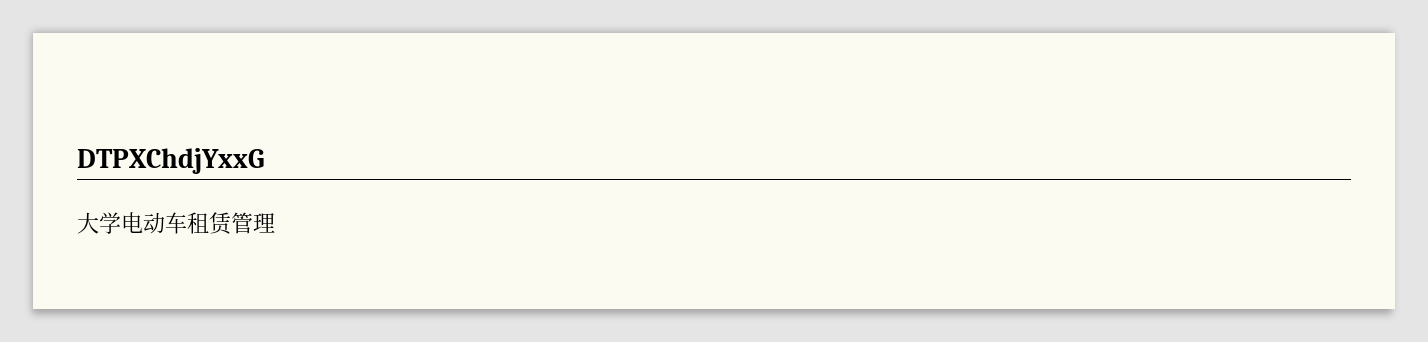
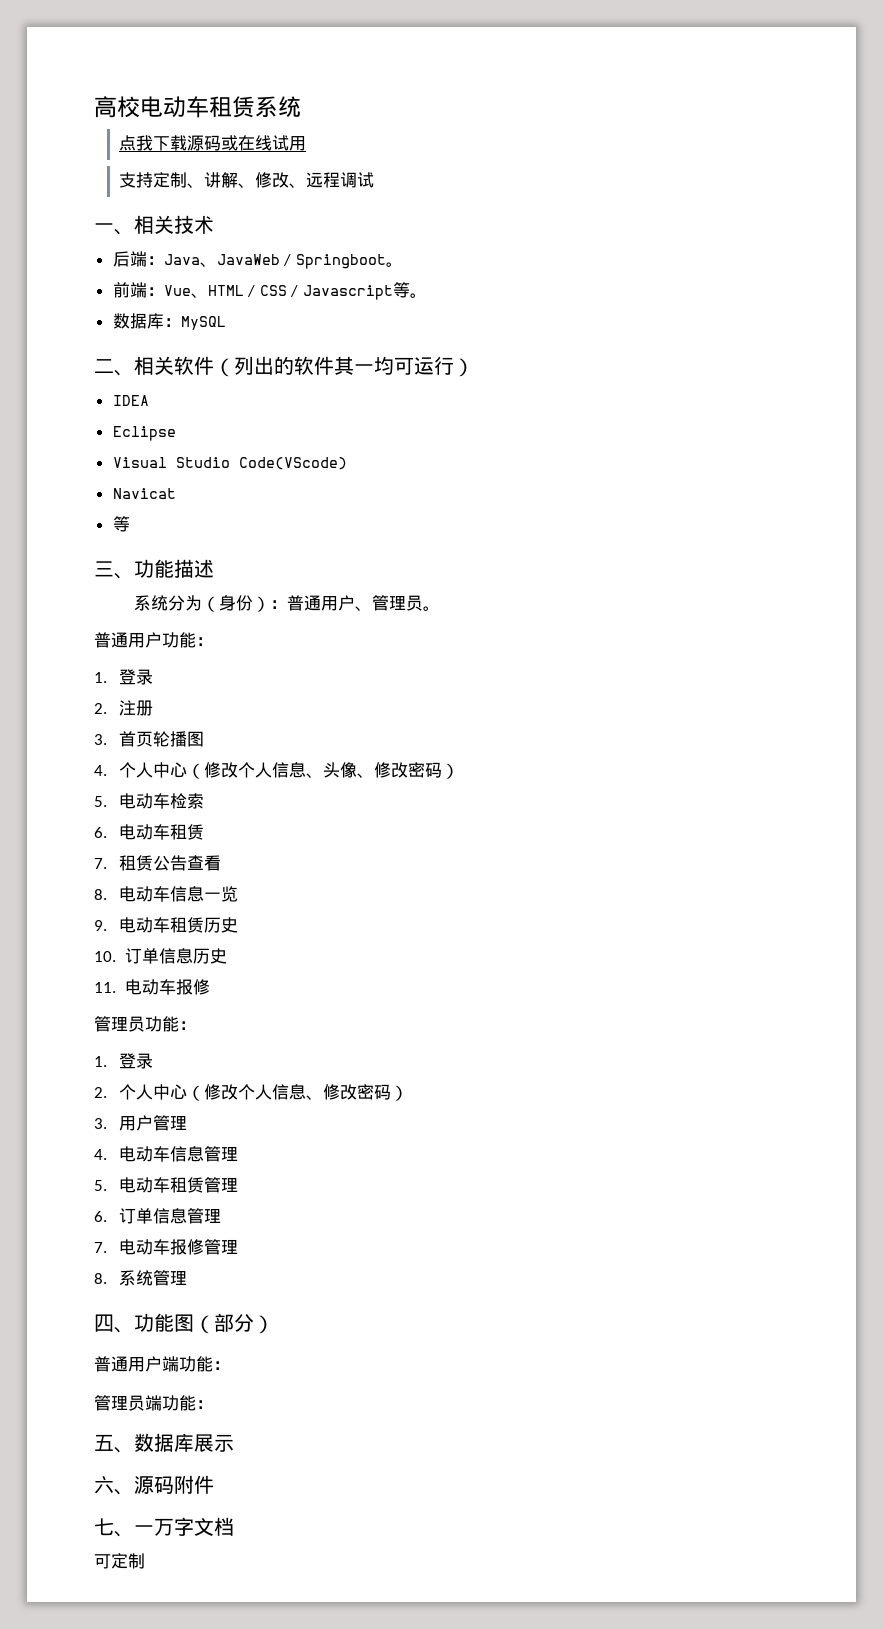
- DTPXChdjYxxG
- 大学电动车租赁管理
+ 高校电动车租赁系统
+ 点我下载源码或在线试用
+ 支持定制、讲解、修改、远程调试
+ 一、相关技术
+ 后端：Java、JavaWeb / Springboot。
+ 前端：Vue、HTML / CSS / Javascript等。
+ 数据库：MySQL
+ 二、相关软件（列出的软件其一均可运行）
+ IDEA
+ Eclipse
+ Visual Studio Code(VScode)
+ Navicat
+ 等
+ 三、功能描述
+ 系统分为（身份）：普通用户、管理员。
+ 普通用户功能：
+ 1.登录
+ 2.注册
+ 3.首页轮播图
+ 4.个人中心（修改个人信息、头像、修改密码）
+ 5.电动车检索
+ 6.电动车租赁
+ 7.租赁公告查看
+ 8.电动车信息一览
+ 9.电动车租赁历史
+ 10.订单信息历史
+ 11.电动车报修
+ 管理员功能：
+ 1.登录
+ 2.个人中心（修改个人信息、修改密码）
+ 3.用户管理
+ 4.电动车信息管理
+ 5.电动车租赁管理
+ 6.订单信息管理
+ 7.电动车报修管理
+ 8.系统管理
+ 四、功能图（部分）
+ 普通用户端功能：
+ 管理员端功能：
+ 五、数据库展示
+ 六、源码附件
+ 七、一万字文档
+ 可定制

